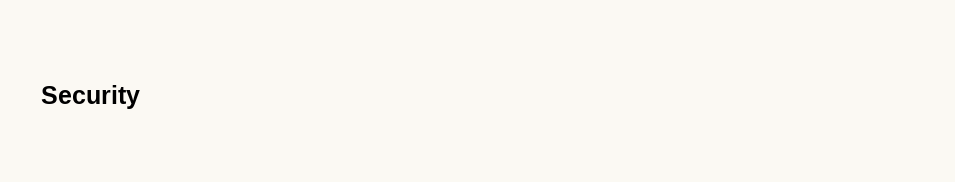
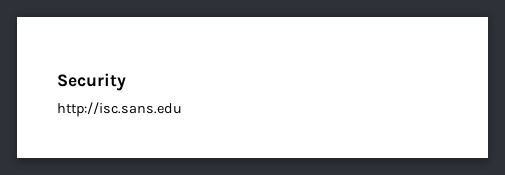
+ http://isc.sans.edu

